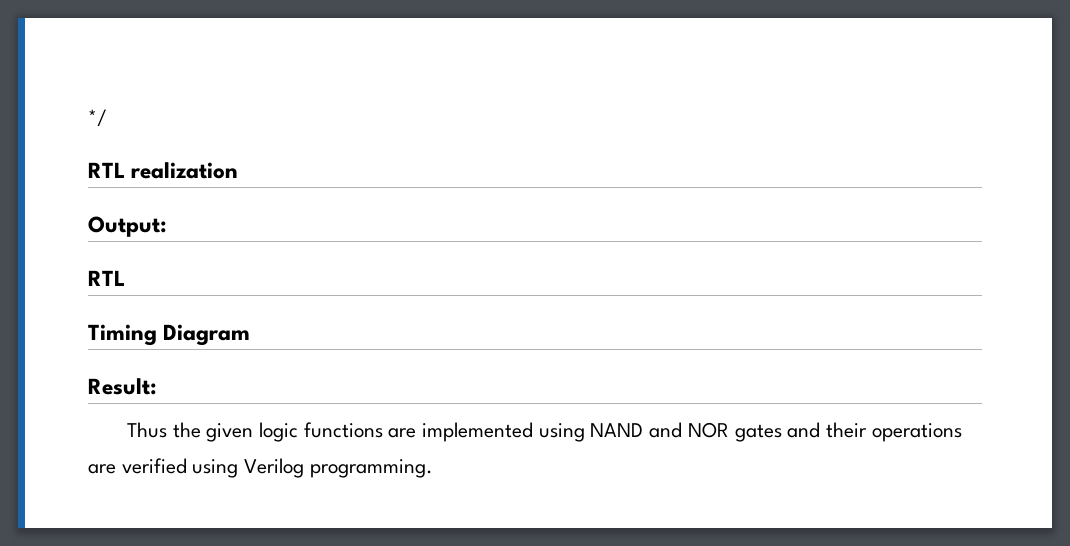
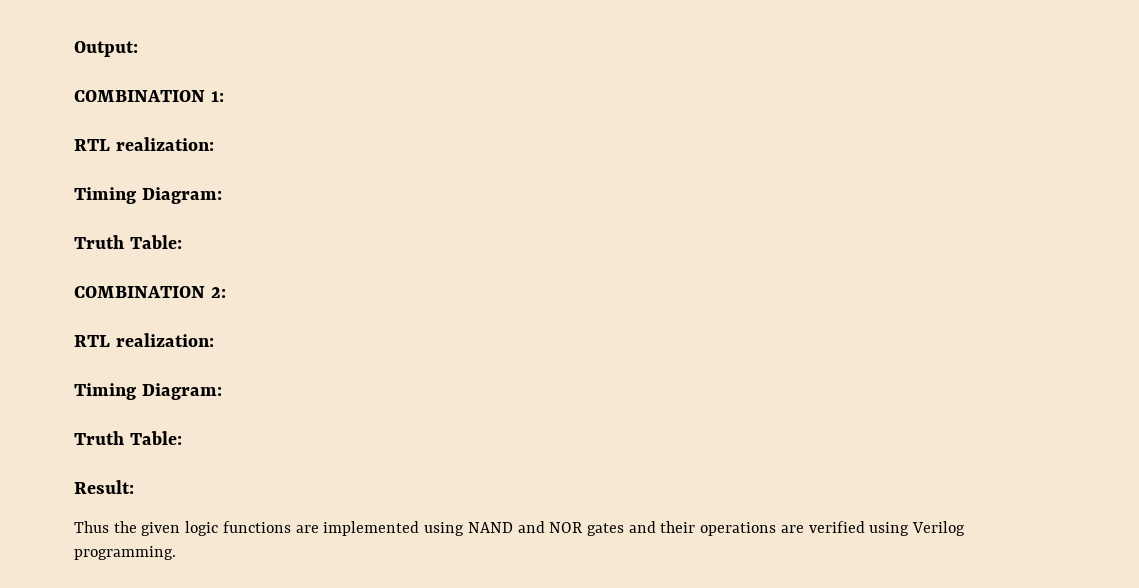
- */
- RTL realization
  Output:
- RTL
- Timing Diagram
+ COMBINATION 1:
+ RTL realization:
+ Timing Diagram:
+ Truth Table:
+ COMBINATION 2:
+ RTL realization:
+ Timing Diagram:
+ Truth Table:

